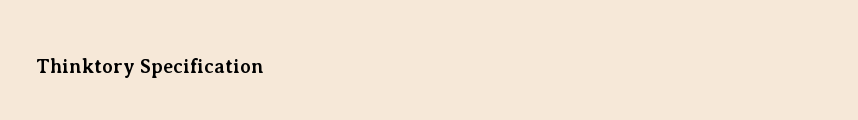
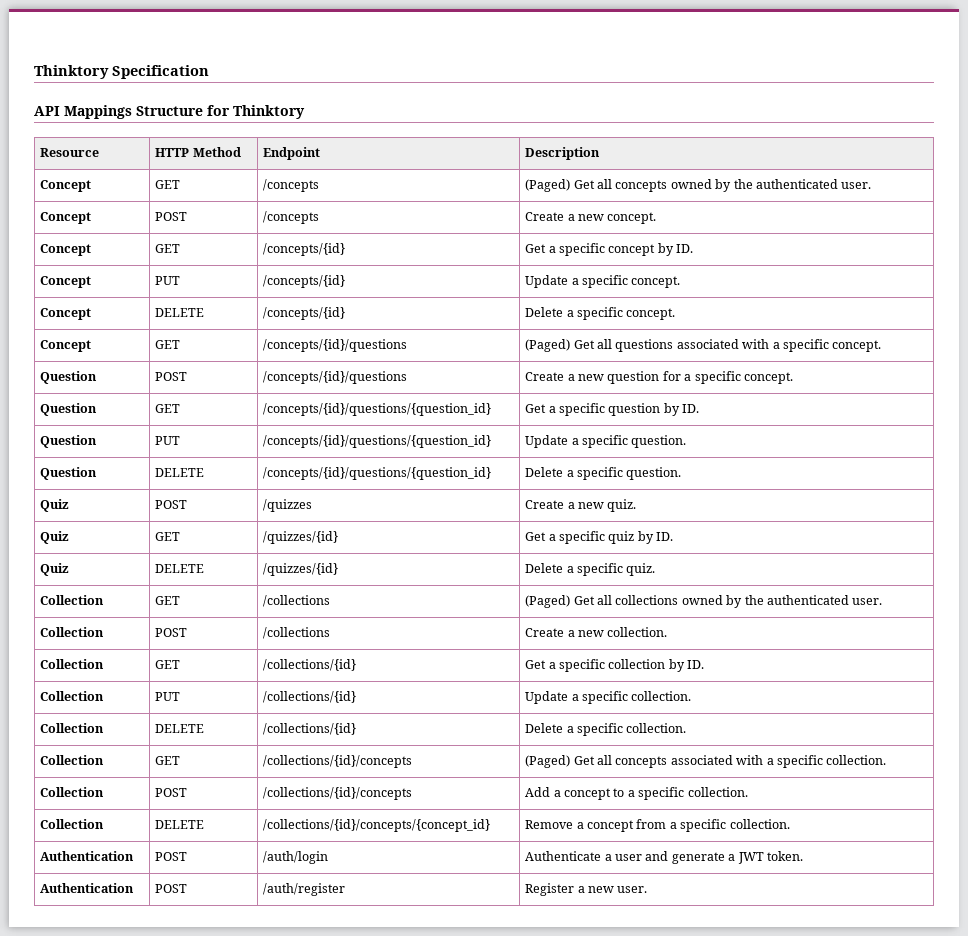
+ API Mappings Structure for Thinktory
+ Resource | HTTP Method | Endpoint | Description
+ Concept | GET | /concepts | (Paged) Get all concepts owned by the authenticated user.
+ Concept | POST | /concepts | Create a new concept.
+ Concept | GET | /concepts/{id} | Get a specific concept by ID.
+ Concept | PUT | /concepts/{id} | Update a specific concept.
+ Concept | DELETE | /concepts/{id} | Delete a specific concept.
+ Concept | GET | /concepts/{id}/questions | (Paged) Get all questions associated with a specific concept.
+ Question | POST | /concepts/{id}/questions | Create a new question for a specific concept.
+ Question | GET | /concepts/{id}/questions/{question_id} | Get a specific question by ID.
+ Question | PUT | /concepts/{id}/questions/{question_id} | Update a specific question.
+ Question | DELETE | /concepts/{id}/questions/{question_id} | Delete a specific question.
+ Quiz | POST | /quizzes | Create a new quiz.
+ Quiz | GET | /quizzes/{id} | Get a specific quiz by ID.
+ Quiz | DELETE | /quizzes/{id} | Delete a specific quiz.
+ Collection | GET | /collections | (Paged) Get all collections owned by the authenticated user.
+ Collection | POST | /collections | Create a new collection.
+ Collection | GET | /collections/{id} | Get a specific collection by ID.
+ Collection | PUT | /collections/{id} | Update a specific collection.
+ Collection | DELETE | /collections/{id} | Delete a specific collection.
+ Collection | GET | /collections/{id}/concepts | (Paged) Get all concepts associated with a specific collection.
+ Collection | POST | /collections/{id}/concepts | Add a concept to a specific collection.
+ Collection | DELETE | /collections/{id}/concepts/{concept_id} | Remove a concept from a specific collection.
+ Authentication | POST | /auth/login | Authenticate a user and generate a JWT token.
+ Authentication | POST | /auth/register | Register a new user.

